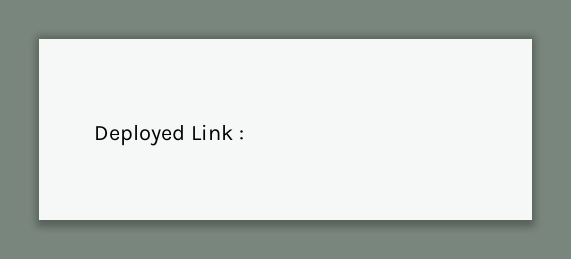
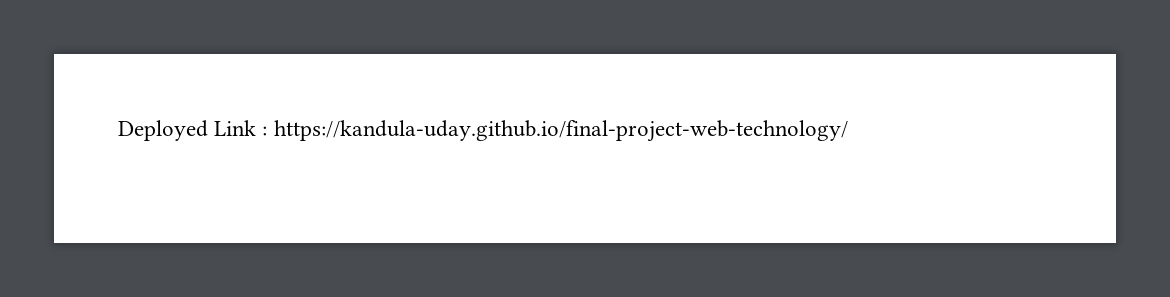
- Deployed Link :
+ Deployed Link : https://kandula-uday.github.io/final-project-web-technology/

